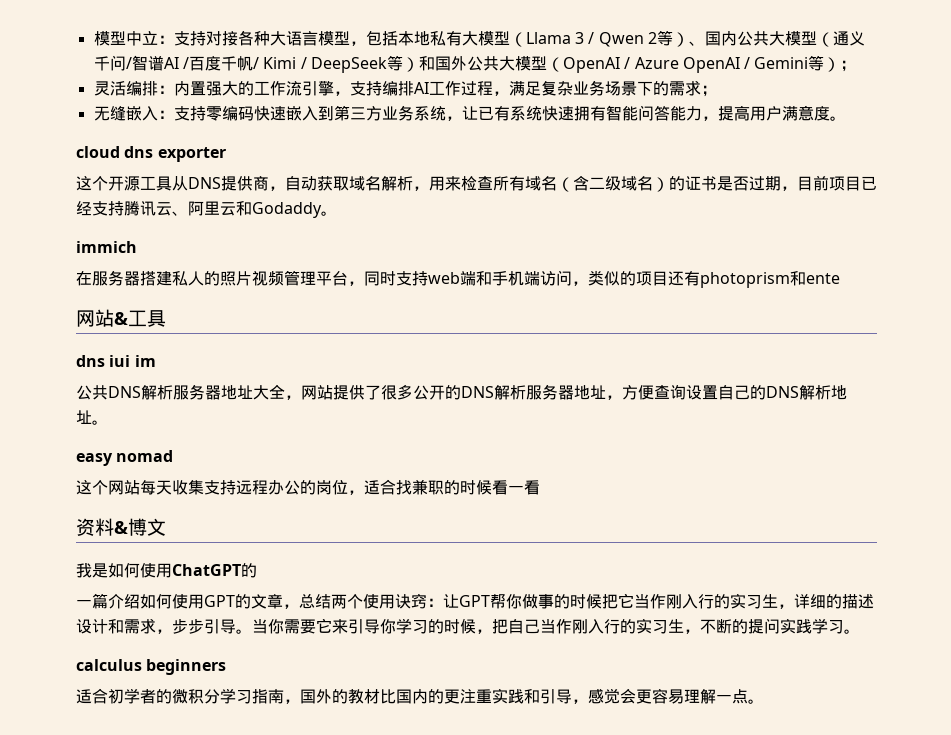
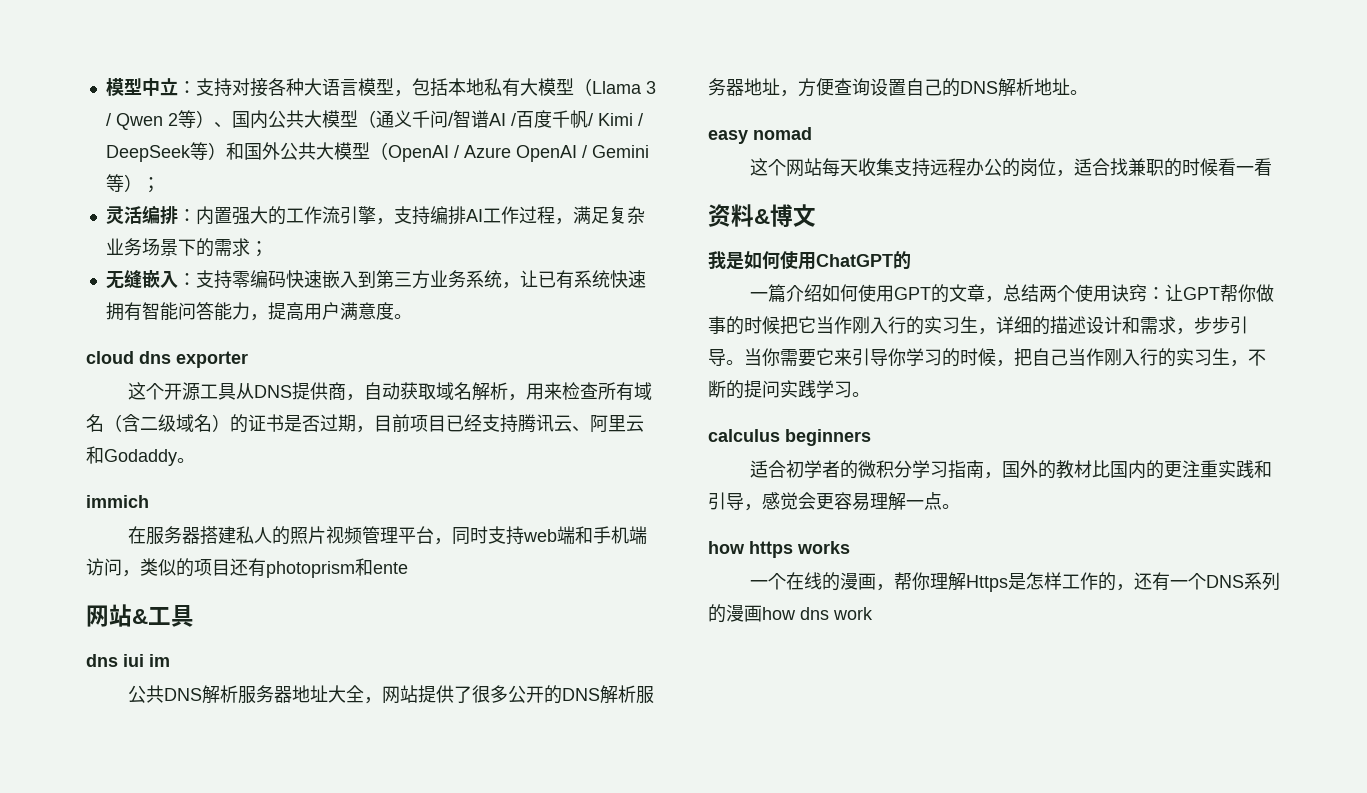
+ how https works
+ 一个在线的漫画，帮你理解Https是怎样工作的，还有一个DNS系列的漫画how dns work

